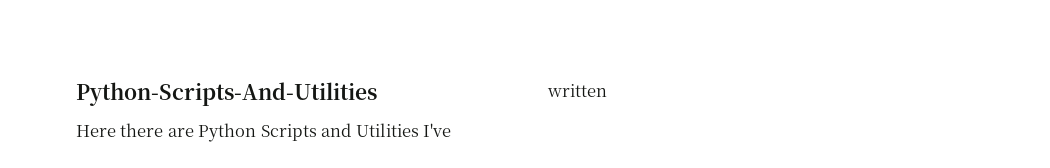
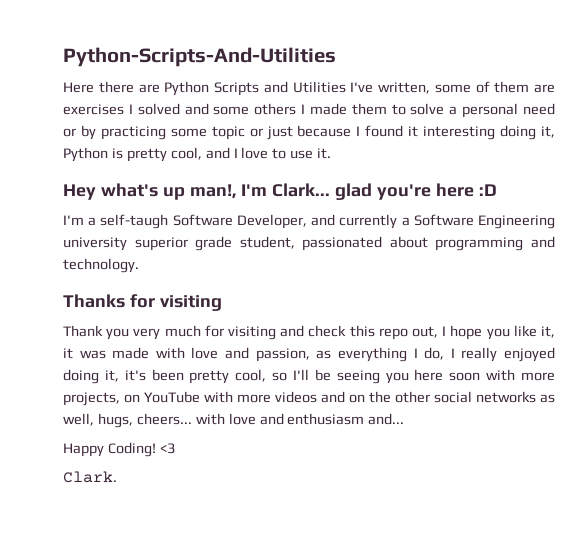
- Here there are Python Scripts and Utilities I've written
+ Here there are Python Scripts and Utilities I've written, some of them are exercises I solved and some others I made them to solve a personal need or by practicing some topic or just because I found it interesting doing it, Python is pretty cool, and I love to use it.
+ Hey what's up man!, I'm Clark... glad you're here :D
+ I'm a self-taugh Software Developer, and currently a Software Engineering university superior grade student, passionated about programming and technology.
+ Thanks for visiting
+ Thank you very much for visiting and check this repo out, I hope you like it, it was made with love and passion, as everything I do, I really enjoyed doing it, it's been pretty cool, so I'll be seeing you here soon with more projects, on YouTube with more videos and on the other social networks as well, hugs, cheers... with love and enthusiasm and...
+ Happy Coding! <3
+ Clark.

